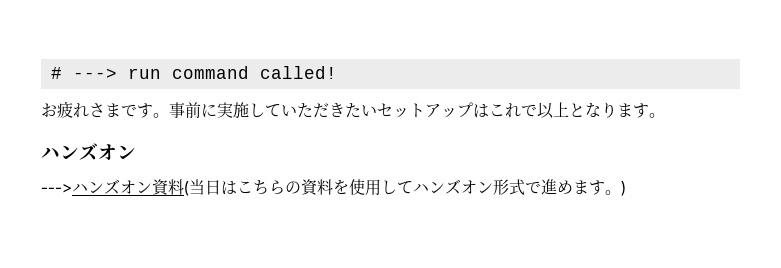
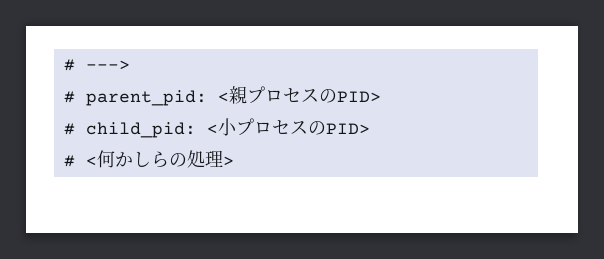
- # ---> run command called!
- お疲れさまです。事前に実施していただきたいセットアップはこれで以上となります。
- ハンズオン
- --->ハンズオン資料(当日はこちらの資料を使用してハンズオン形式で進めます。)
+ # --->
+ # parent_pid: <親プロセスのPID>
+ # child_pid: <小プロセスのPID>
+ # <何かしらの処理>

